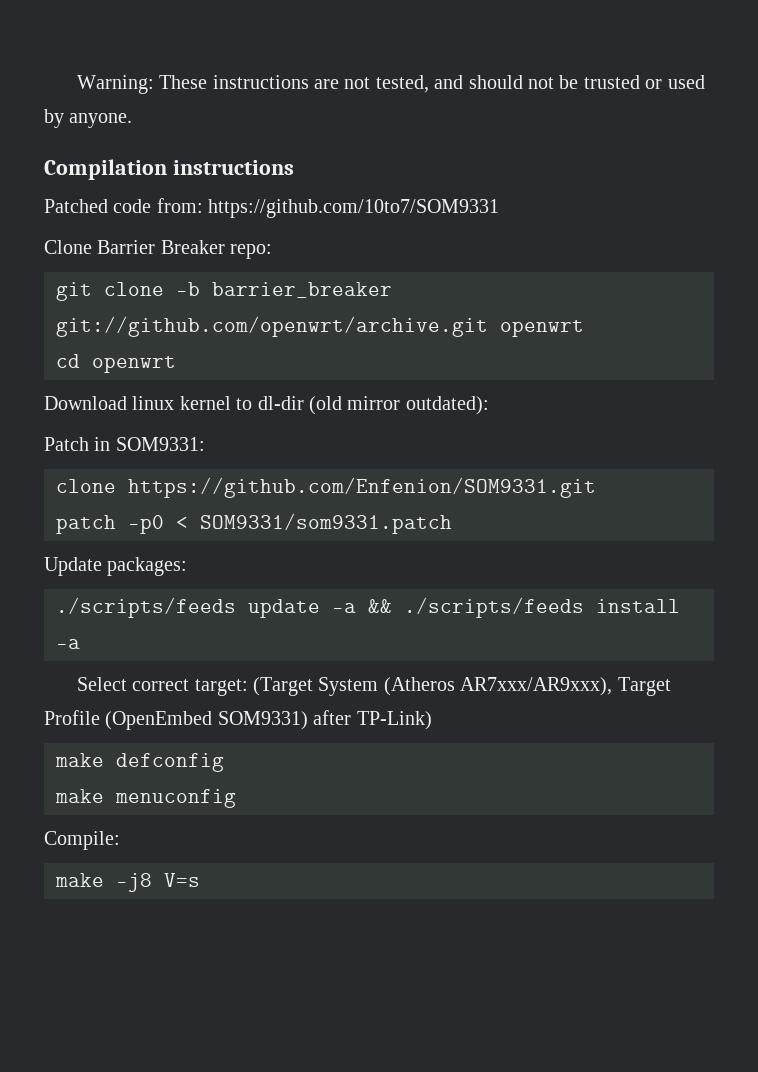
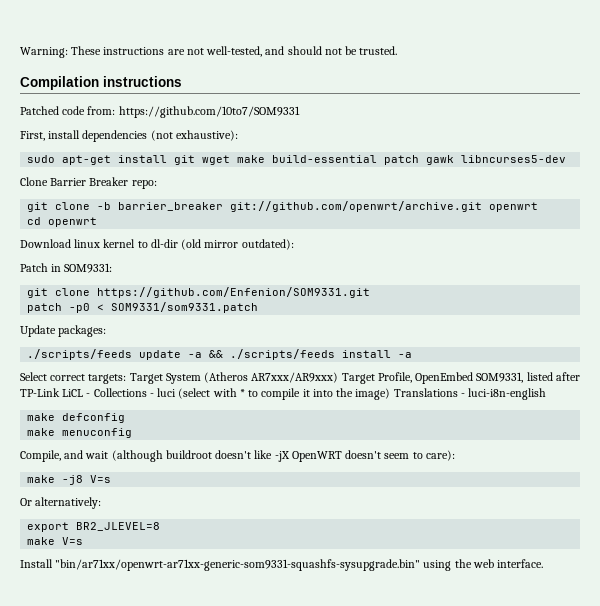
- Warning: These instructions are not tested, and should not be trusted or used by anyone.
+ Warning: These instructions are not well-tested, and should not be trusted.
+ First, install dependencies (not exhaustive):
+ sudo apt-get install git wget make build-essential patch gawk libncurses5-dev
- clone https://github.com/Enfenion/SOM9331.git
+ git clone https://github.com/Enfenion/SOM9331.git
- Select correct target: (Target System (Atheros AR7xxx/AR9xxx), Target Profile (OpenEmbed SOM9331) after TP-Link)
+ Select correct targets: Target System (Atheros AR7xxx/AR9xxx) Target Profile, OpenEmbed SOM9331, listed after TP-Link LiCL - Collections - luci (select with * to compile it into the image) Translations - luci-i8n-english
  make defconfig
  make menuconfig
- Compile:
+ Compile, and wait (although buildroot doesn't like -jX OpenWRT doesn't seem to care):
  make -j8 V=s
+ Or alternatively:
+ export BR2_JLEVEL=8
+ make V=s
+ Install "bin/ar71xx/openwrt-ar71xx-generic-som9331-squashfs-sysupgrade.bin" using the web interface.

